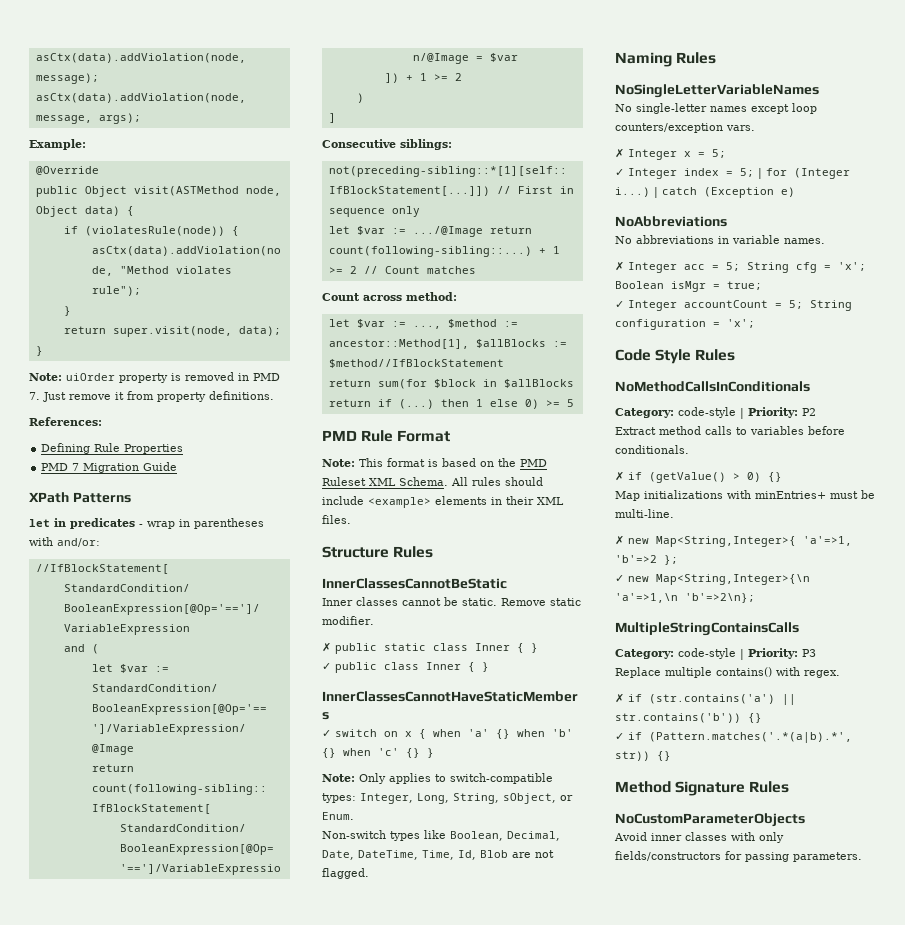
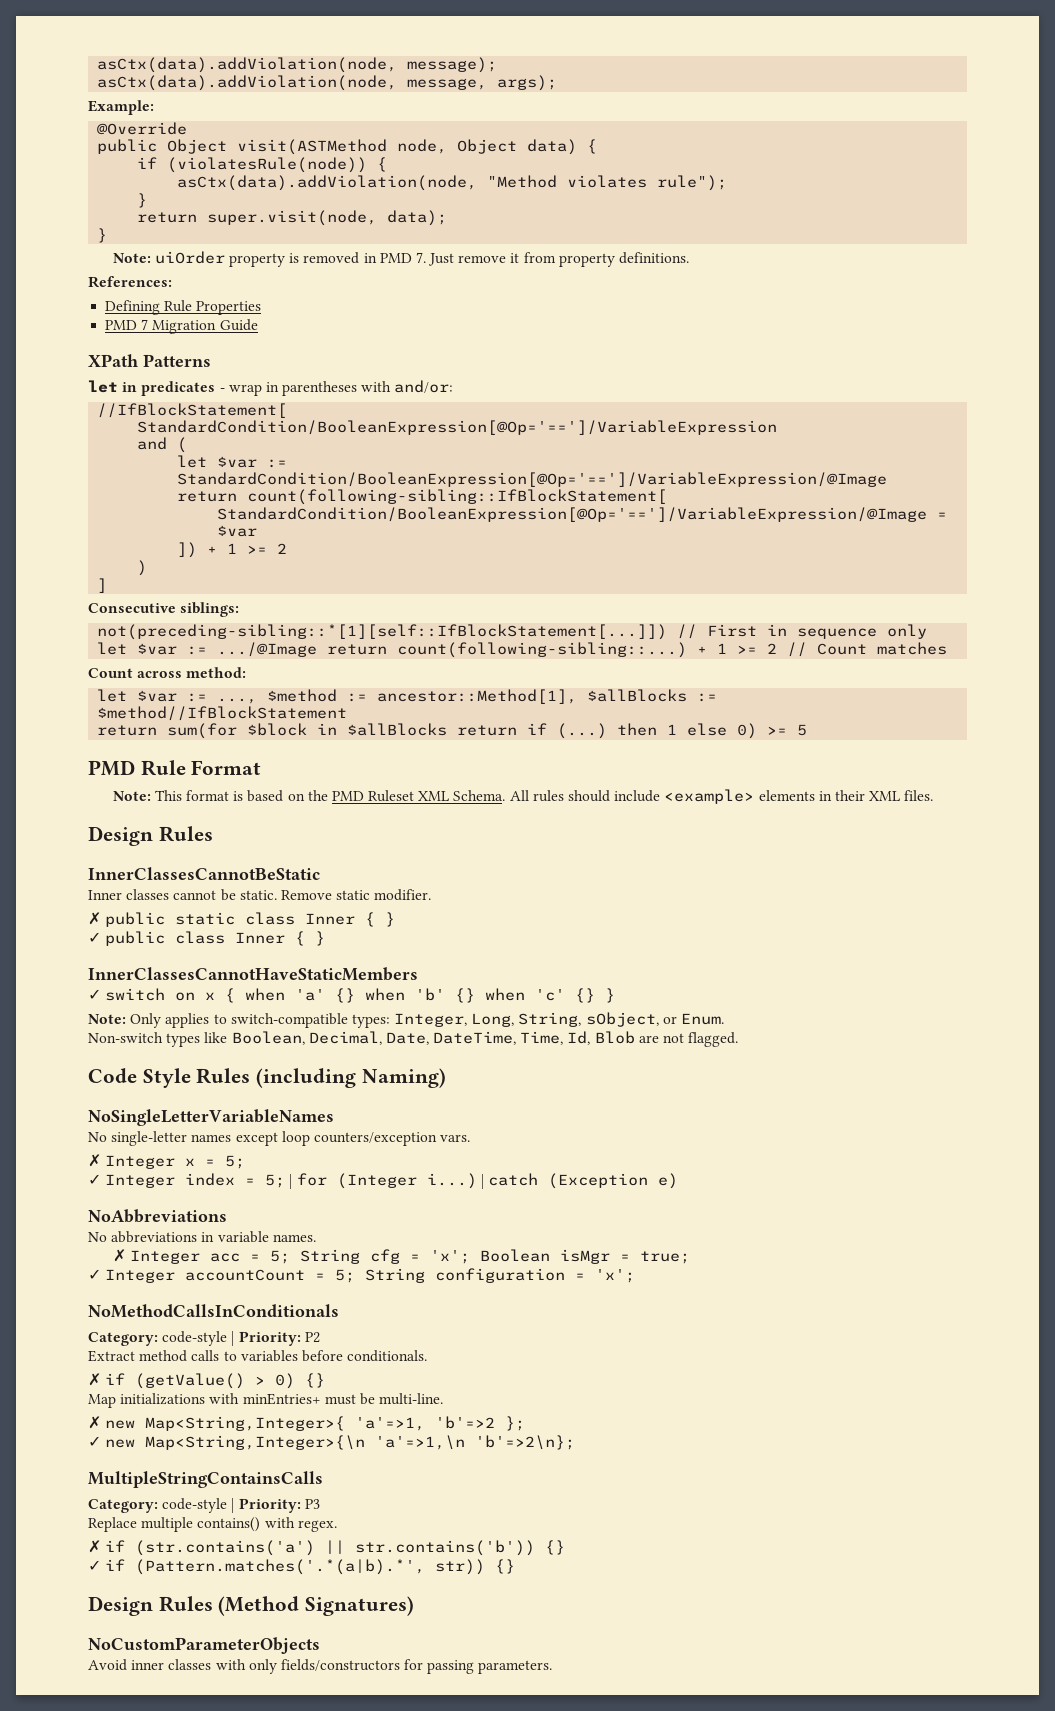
  All rules should include <example> elements in their XML files.
- Structure Rules
+ Design Rules
- Naming Rules
+ Code Style Rules (including Naming)
- Code Style Rules
- Method Signature Rules
+ Design Rules (Method Signatures)

